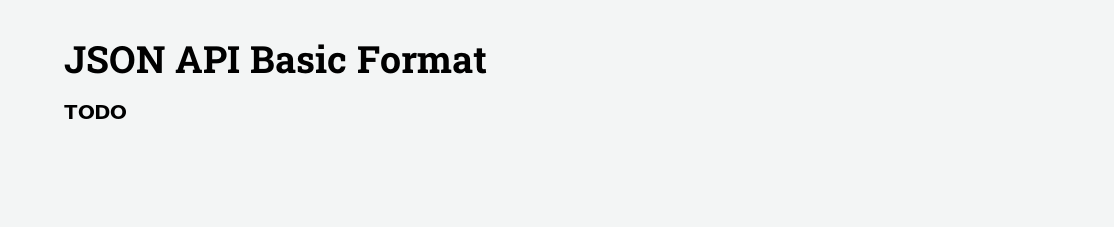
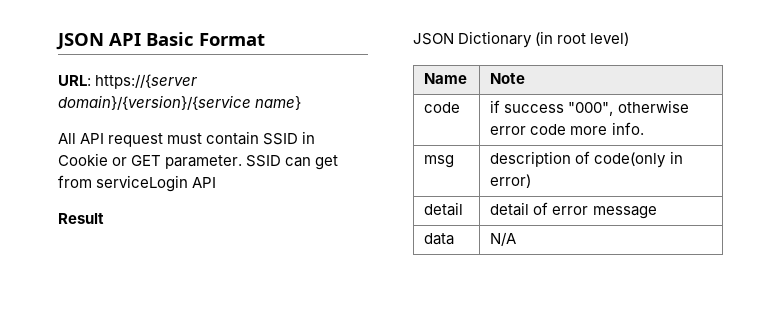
- TODO
+ URL: https://{server domain}/{version}/{service name}
+ All API request must contain SSID in Cookie or GET parameter. SSID can get from serviceLogin API
+ Result
+ JSON Dictionary (in root level)
+ Name | Note
+ code | if success "000", otherwise error code more info.
+ msg | description of code(only in error)
+ detail | detail of error message
+ data | N/A

